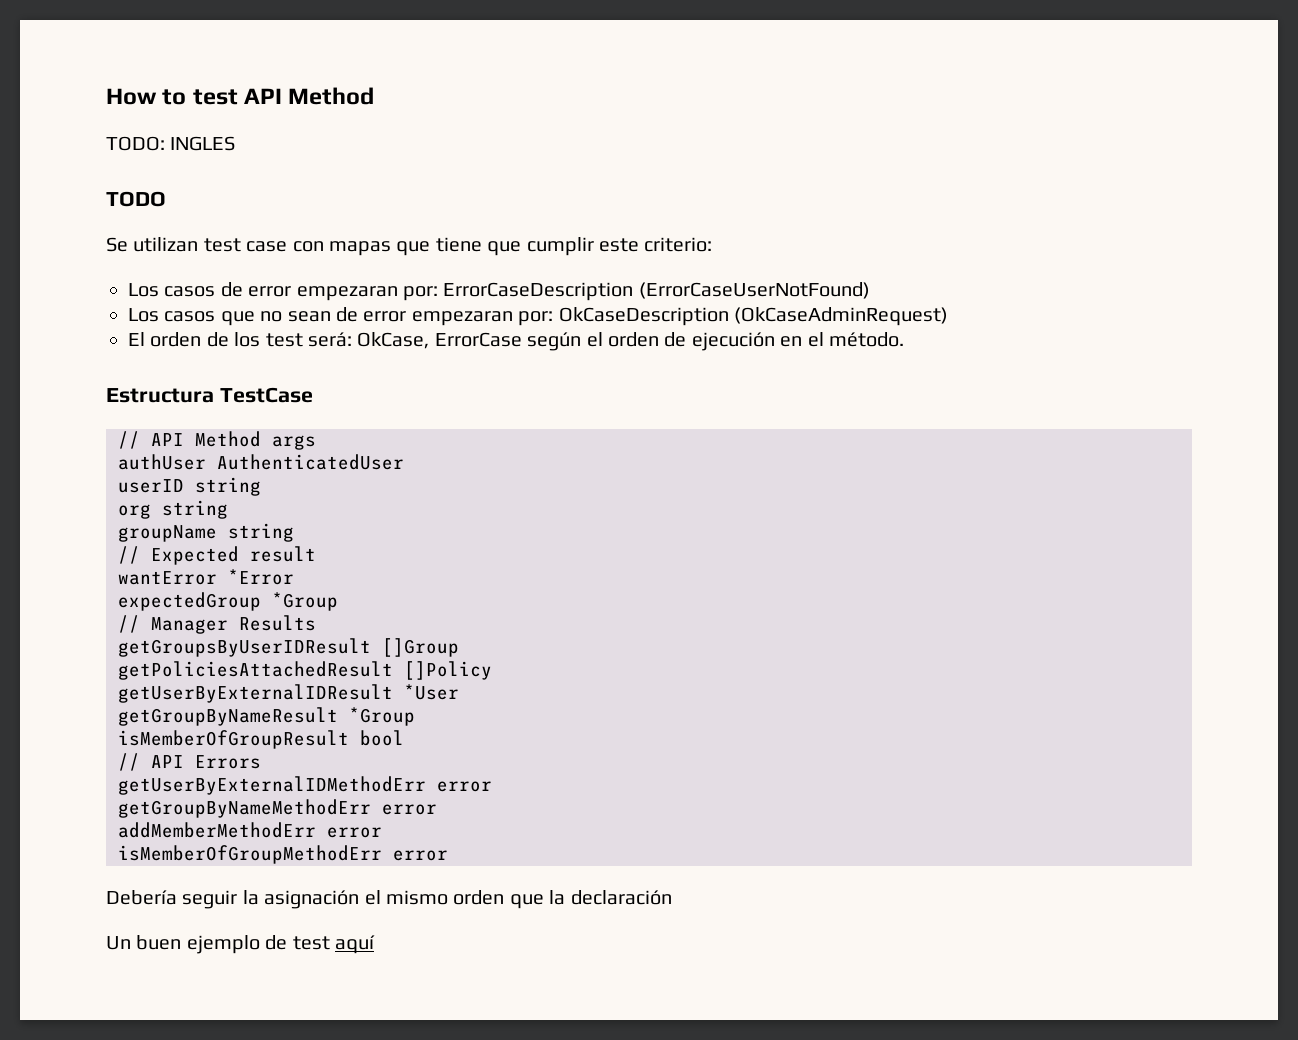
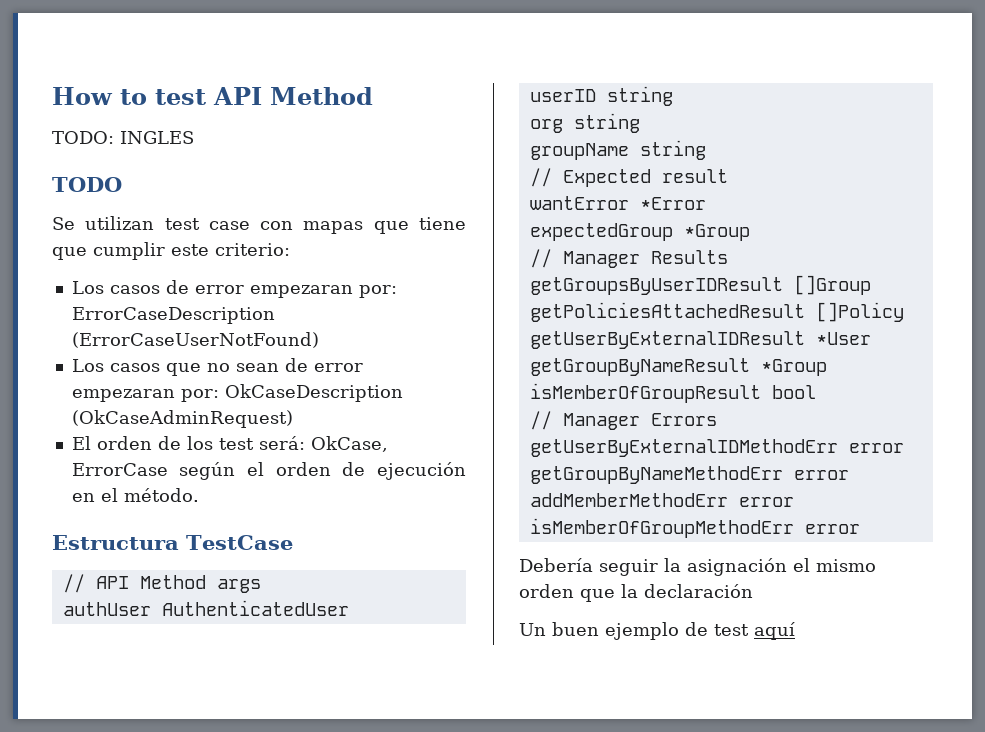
- // API Errors
+ // Manager Errors

